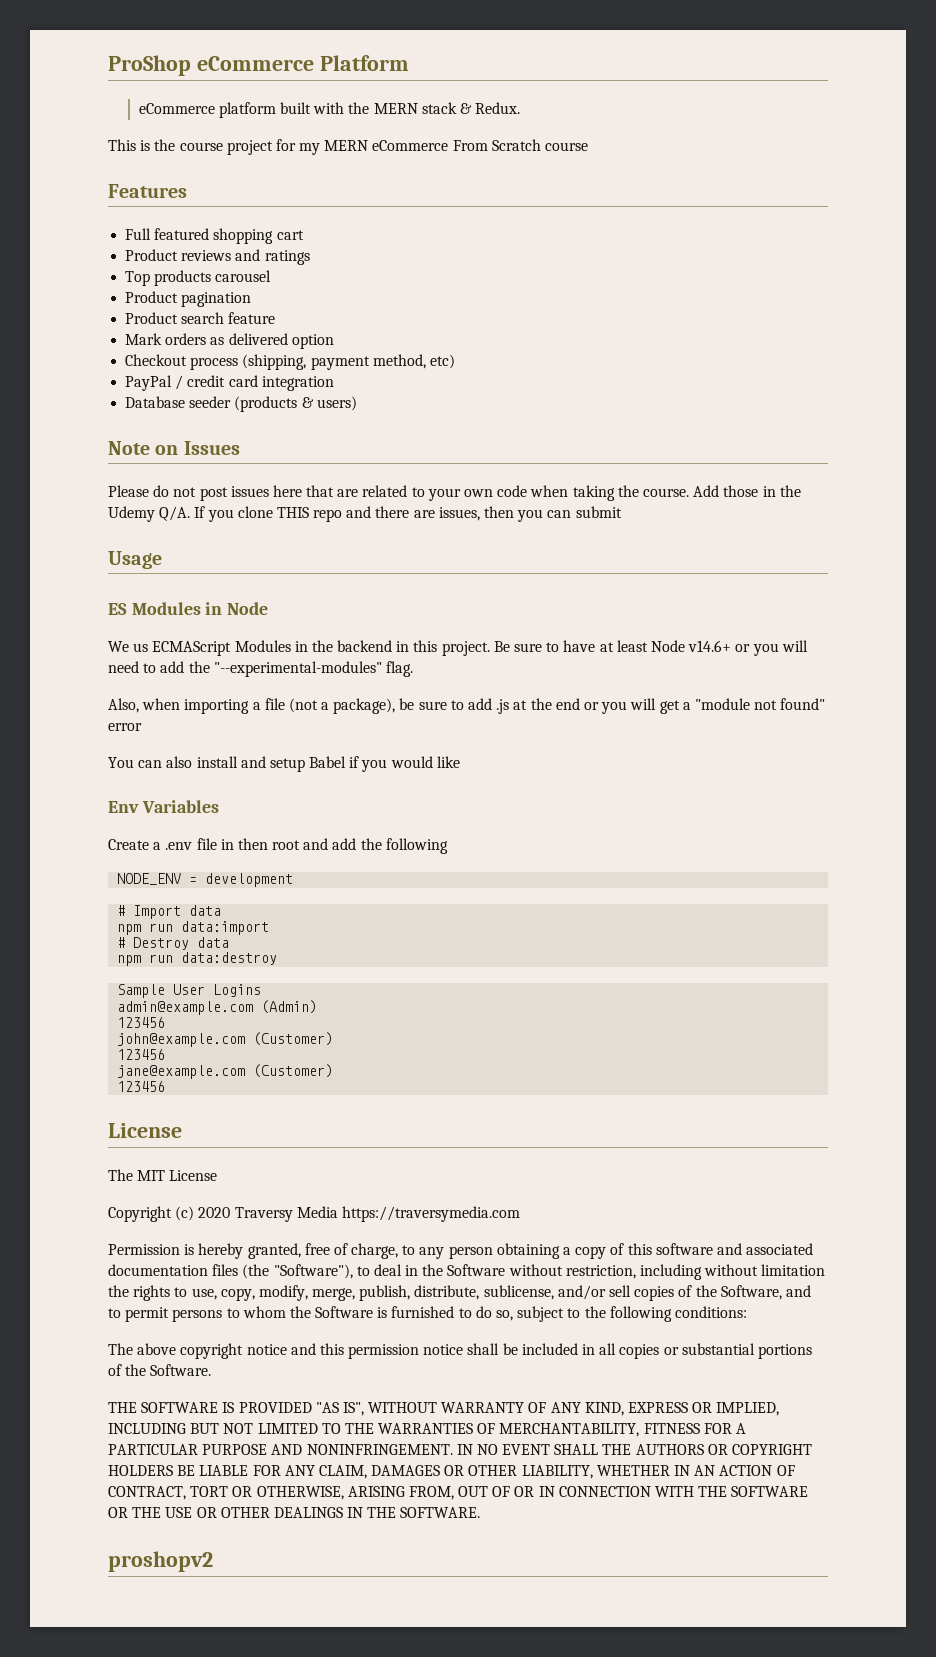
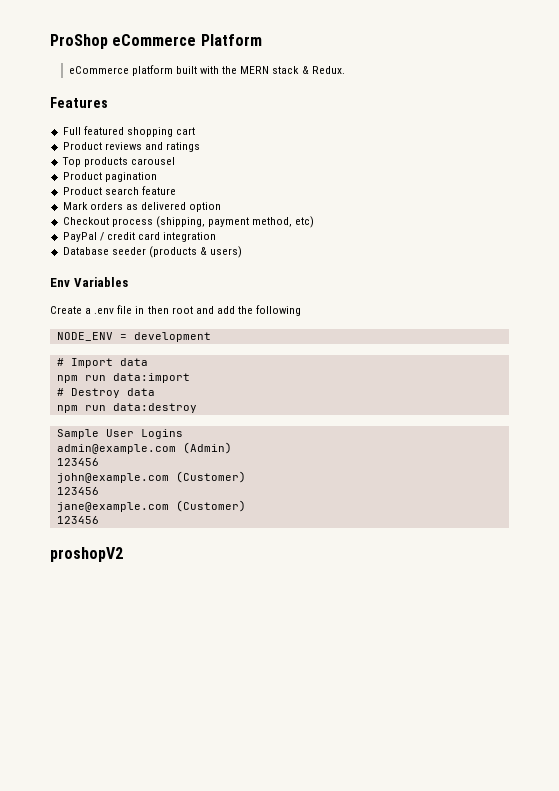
- This is the course project for my MERN eCommerce From Scratch course
- Note on Issues
- Please do not post issues here that are related to your own code when taking the course. Add those in the Udemy Q/A. If you clone THIS repo and there are issues, then you can submit
- Usage
- ES Modules in Node
- We us ECMAScript Modules in the backend in this project. Be sure to have at least Node v14.6+ or you will need to add the "--experimental-modules" flag.
- Also, when importing a file (not a package), be sure to add .js at the end or you will get a "module not found" error
- You can also install and setup Babel if you would like
  jane@example.com (Customer)
  123456
- License
- The MIT License
- Copyright (c) 2020 Traversy Media https://traversymedia.com
- Permission is hereby granted, free of charge, to any person obtaining a copy of this software and associated documentation files (the "Software"), to deal in the Software without restriction, including without limitation the rights to use, copy, modify, merge, publish, distribute, sublicense, and/or sell copies of the Software, and to permit persons to whom the Software is furnished to do so, subject to the following conditions:
- The above copyright notice and this permission notice shall be included in all copies or substantial portions of the Software.
- THE SOFTWARE IS PROVIDED "AS IS", WITHOUT WARRANTY OF ANY KIND, EXPRESS OR IMPLIED, INCLUDING BUT NOT LIMITED TO THE WARRANTIES OF MERCHANTABILITY, FITNESS FOR A PARTICULAR PURPOSE AND NONINFRINGEMENT. IN NO EVENT SHALL THE AUTHORS OR COPYRIGHT HOLDERS BE LIABLE FOR ANY CLAIM, DAMAGES OR OTHER LIABILITY, WHETHER IN AN ACTION OF CONTRACT, TORT OR OTHERWISE, ARISING FROM, OUT OF OR IN CONNECTION WITH THE SOFTWARE OR THE USE OR OTHER DEALINGS IN THE SOFTWARE.
- proshopv2
+ proshopV2

